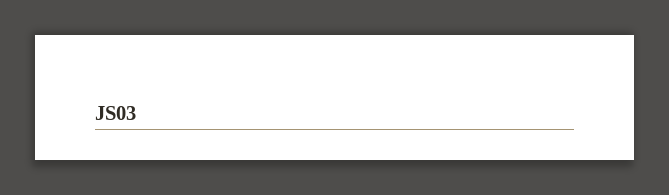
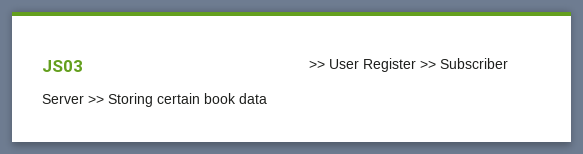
+ Server >> Storing certain book data >> User Register >> Subscriber

